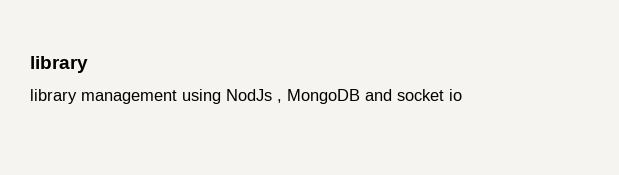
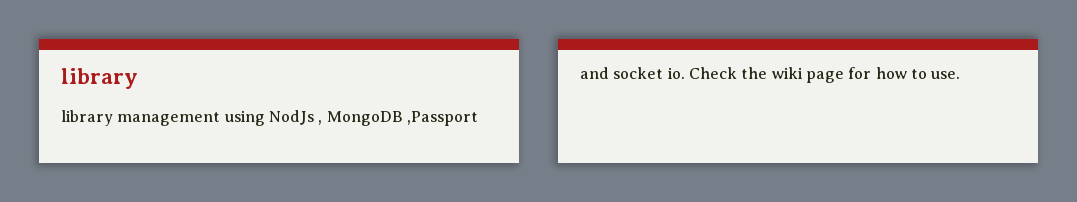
- library management using NodJs , MongoDB and socket io
+ library management using NodJs , MongoDB ,Passport and socket io. Check the wiki page for how to use.

